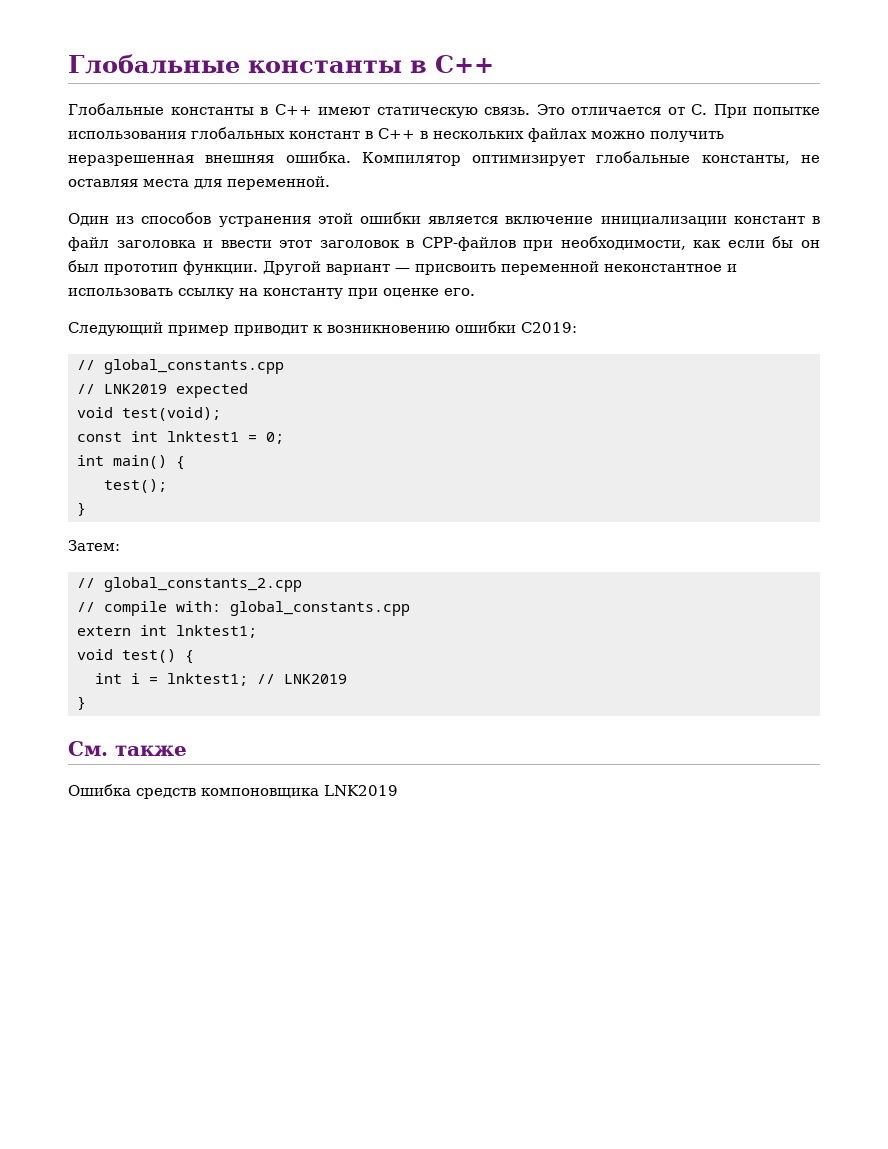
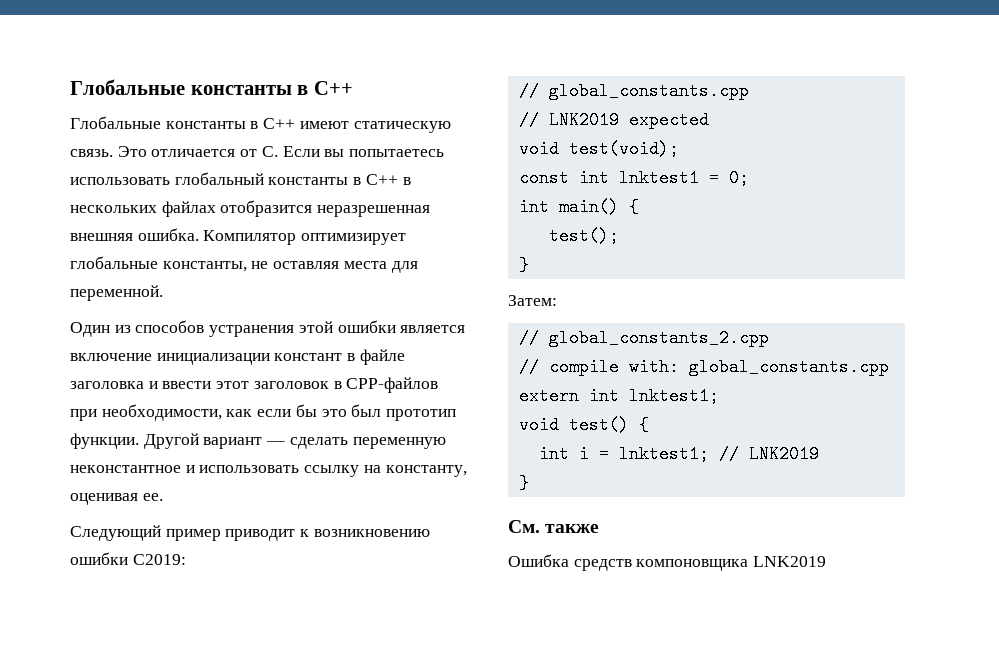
- Это отличается от C. При попытке использования глобальных констант в C++ в нескольких файлах можно получить неразрешенная внешняя ошибка.
+ Это отличается от C. Если вы попытаетесь использовать глобальный константы в C++ в нескольких файлах отобразится неразрешенная внешняя ошибка.
- Один из способов устранения этой ошибки является включение инициализации констант в файл заголовка и ввести этот заголовок в CPP-файлов при необходимости, как если бы он был прототип функции.
+ Один из способов устранения этой ошибки является включение инициализации констант в файле заголовка и ввести этот заголовок в CPP-файлов при необходимости, как если бы это был прототип функции.
- Другой вариант — присвоить переменной неконстантное и использовать ссылку на константу при оценке его.
+ Другой вариант — сделать переменную неконстантное и использовать ссылку на константу, оценивая ее.

